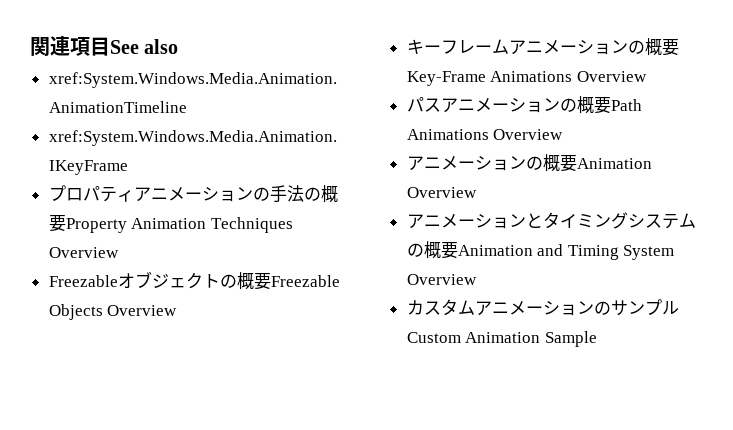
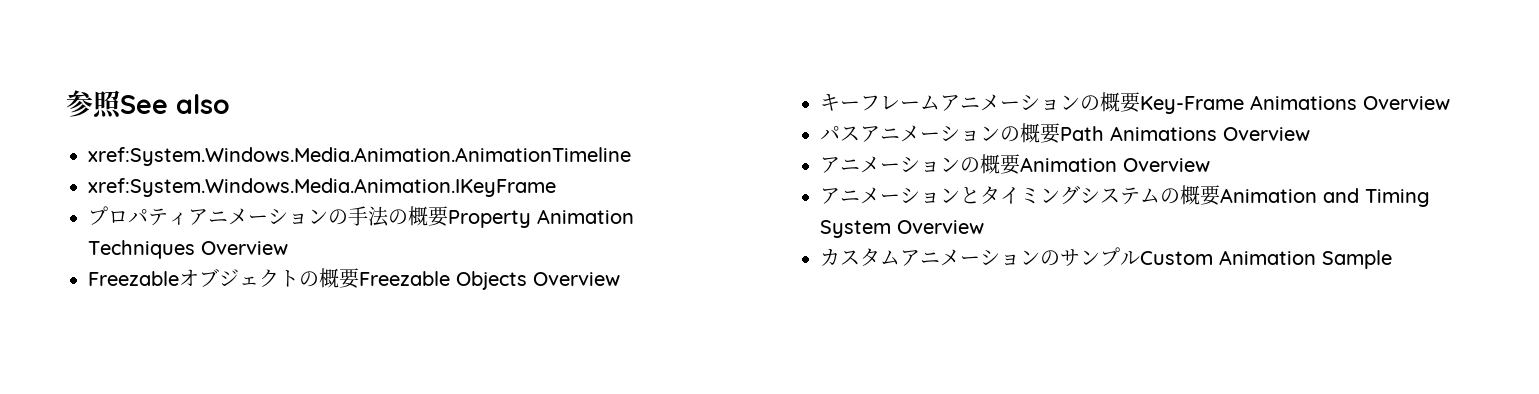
- 関連項目See also
+ 参照See also

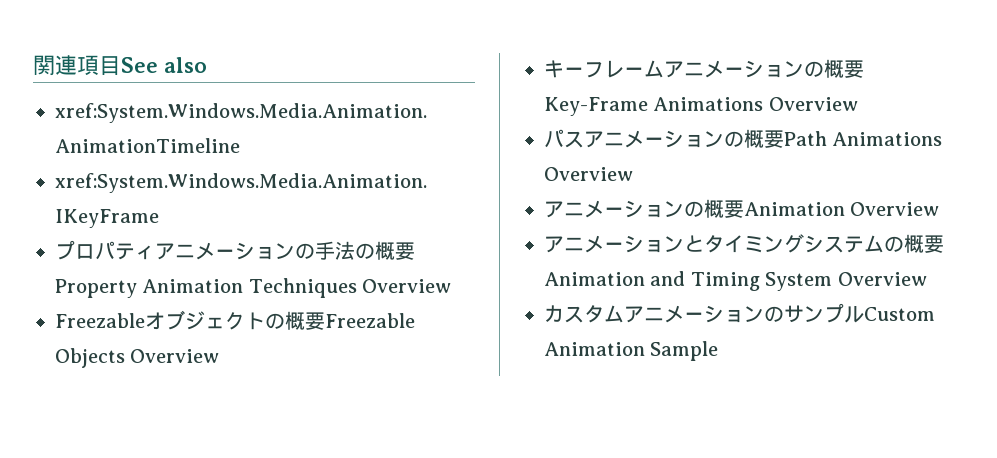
- 参照See also
+ 関連項目See also

